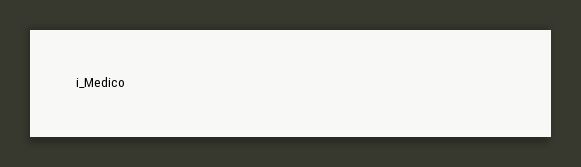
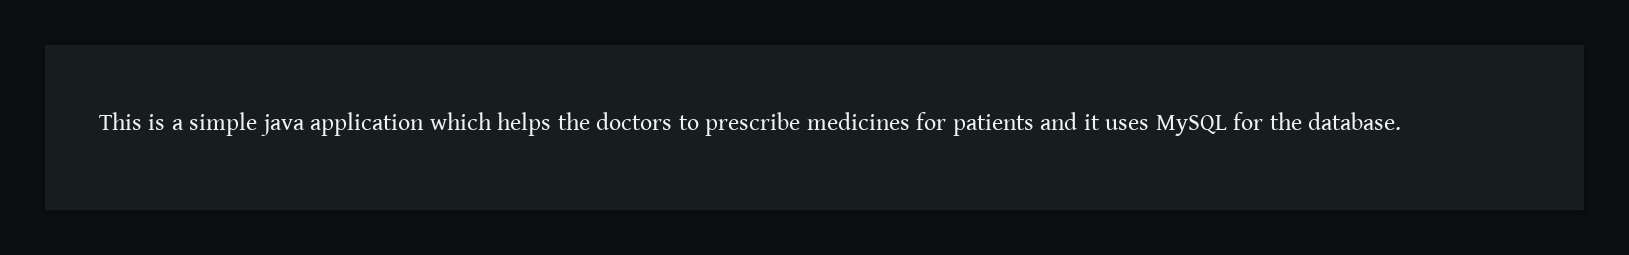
- i_Medico
+ This is a simple java application which helps the doctors to prescribe medicines for patients and it uses MySQL for the database.

